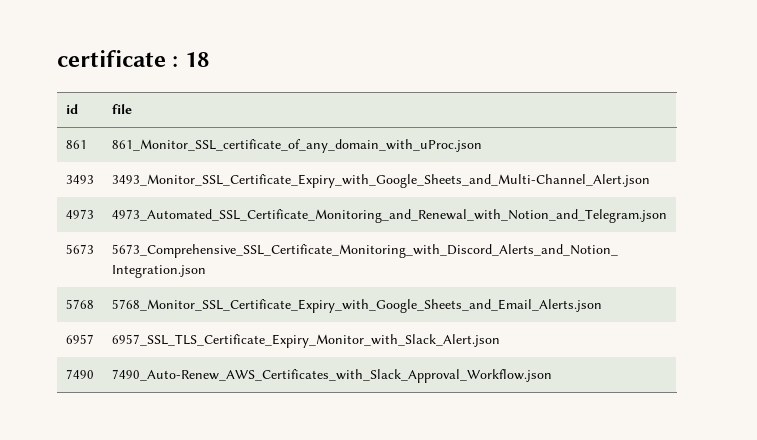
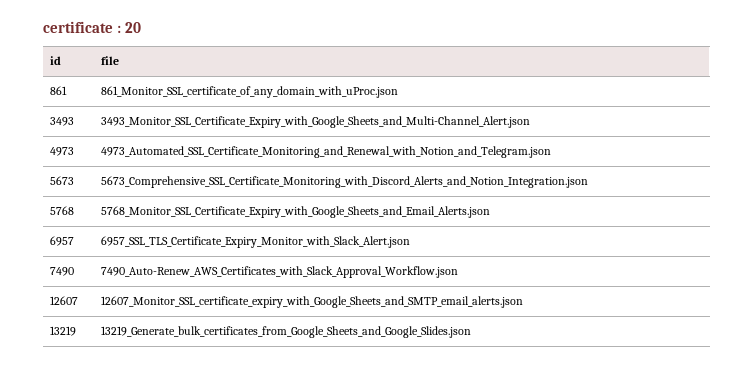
- certificate : 18
+ certificate : 20
+ 12607 | 12607_Monitor_SSL_certificate_expiry_with_Google_Sheets_and_SMTP_email_alerts.json
+ 13219 | 13219_Generate_bulk_certificates_from_Google_Sheets_and_Google_Slides.json

